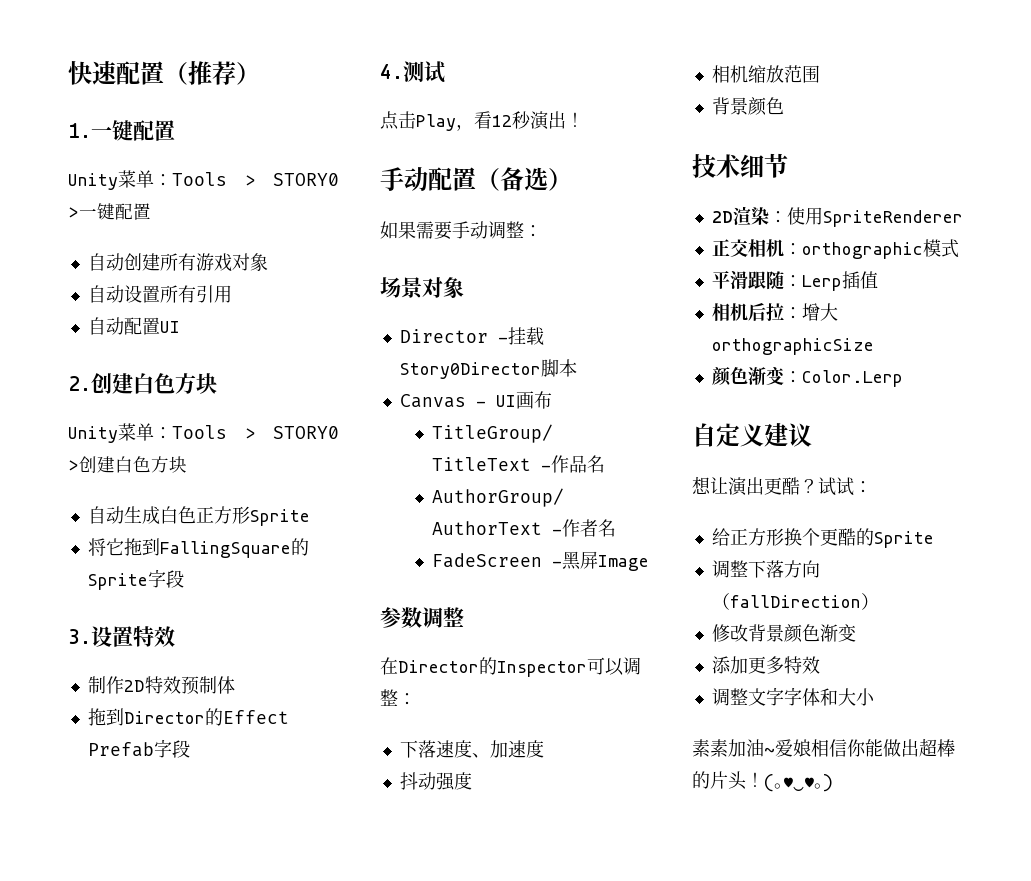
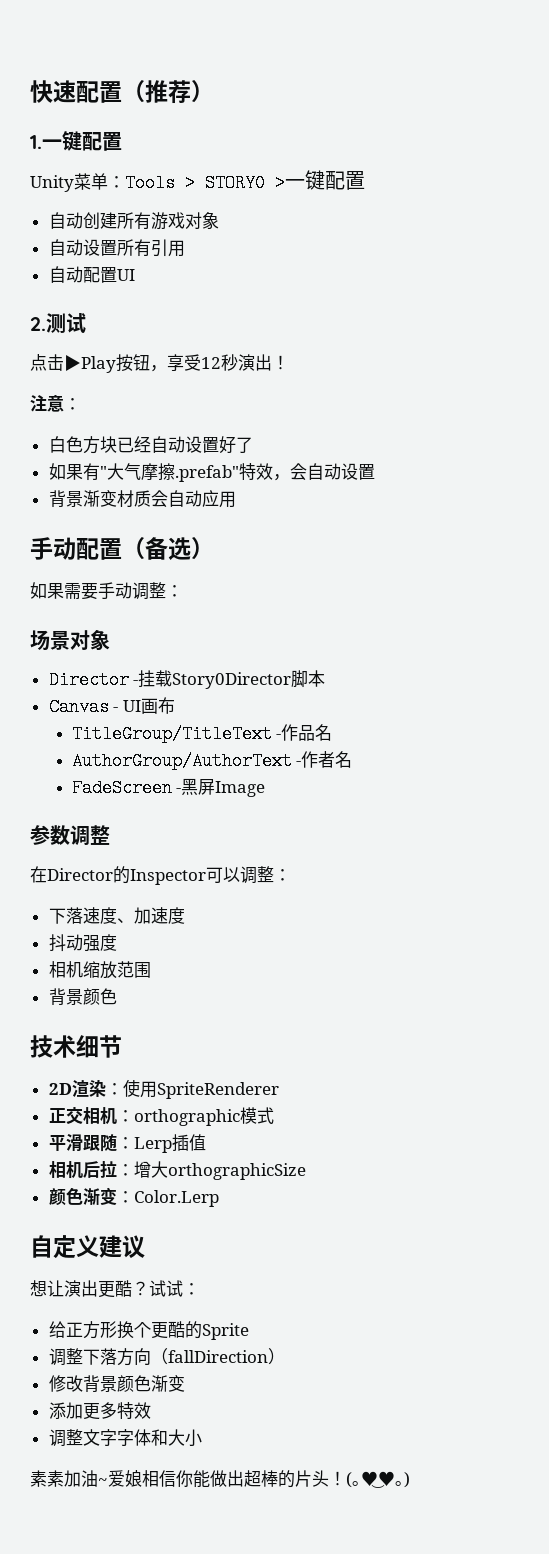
- 2.创建白色方块
- Unity菜单：Tools > STORY0 >创建白色方块
- 自动生成白色正方形Sprite
- 将它拖到FallingSquare的Sprite字段
- 3.设置特效
- 制作2D特效预制体
- 拖到Director的Effect Prefab字段
- 4.测试
+ 2.测试
- 点击Play，看12秒演出！
+ 点击▶Play按钮，享受12秒演出！
+ 注意：
+ 白色方块已经自动设置好了
+ 如果有"大气摩擦.prefab"特效，会自动设置
+ 背景渐变材质会自动应用

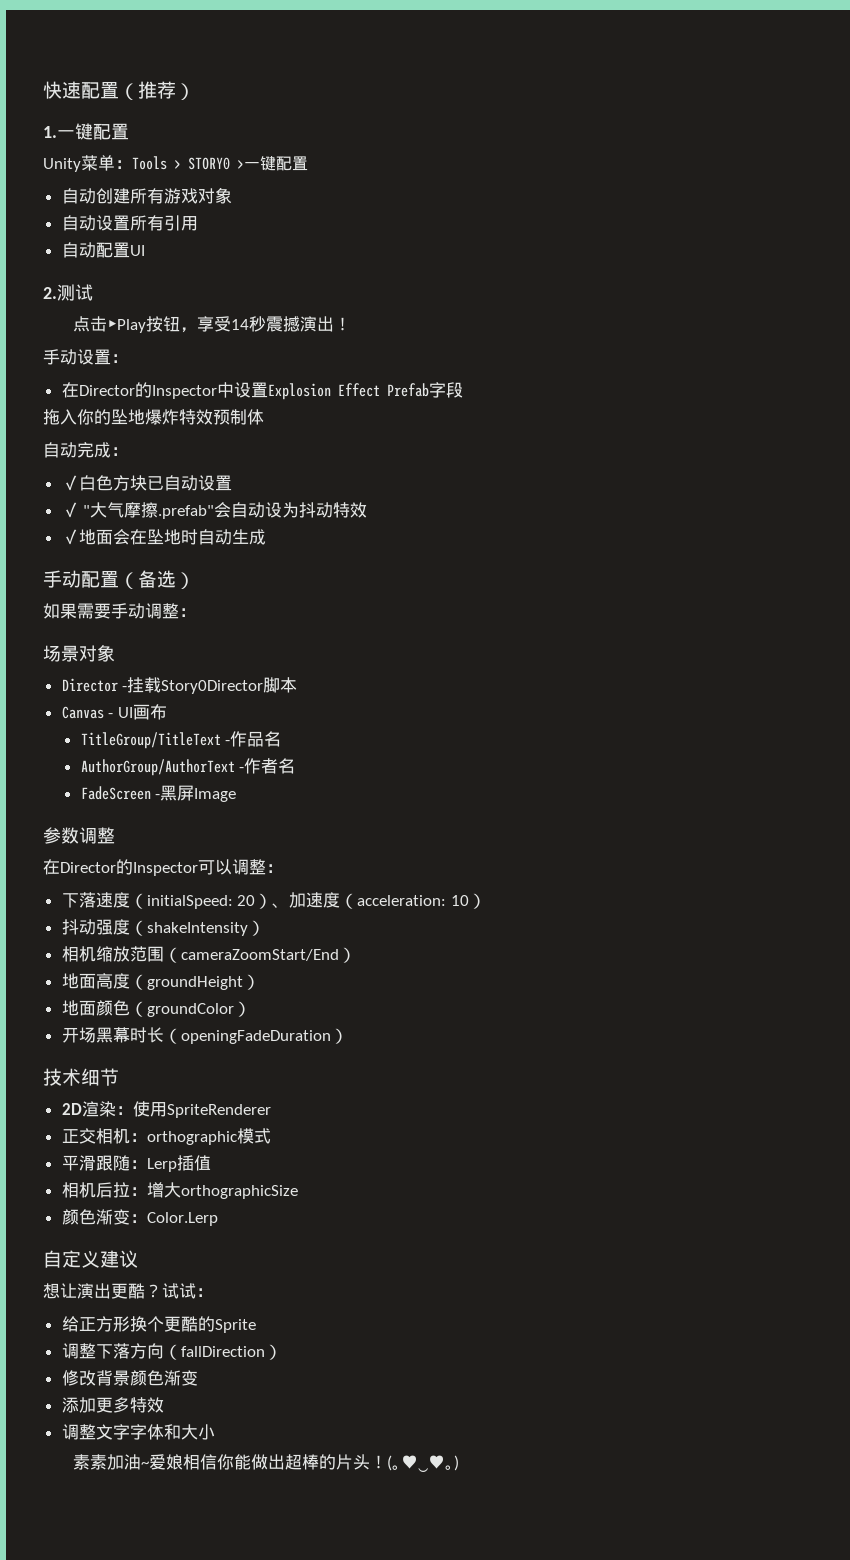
- 点击▶Play按钮，享受12秒演出！
+ 点击▶Play按钮，享受14秒震撼演出！
- 注意：
- 白色方块已经自动设置好了
- 如果有"大气摩擦.prefab"特效，会自动设置
- 背景渐变材质会自动应用
+ 手动设置：
+ 在Director的Inspector中设置Explosion Effect Prefab字段
+ 拖入你的坠地爆炸特效预制体
+ 自动完成：
+ ✓白色方块已自动设置
+ ✓ "大气摩擦.prefab"会自动设为抖动特效
+ ✓地面会在坠地时自动生成
- 下落速度、加速度
+ 下落速度（initialSpeed: 20）、加速度（acceleration: 10）
- 抖动强度
+ 抖动强度（shakeIntensity）
- 相机缩放范围
- 背景颜色
+ 相机缩放范围（cameraZoomStart/End）
+ 地面高度（groundHeight）
+ 地面颜色（groundColor）
+ 开场黑幕时长（openingFadeDuration）

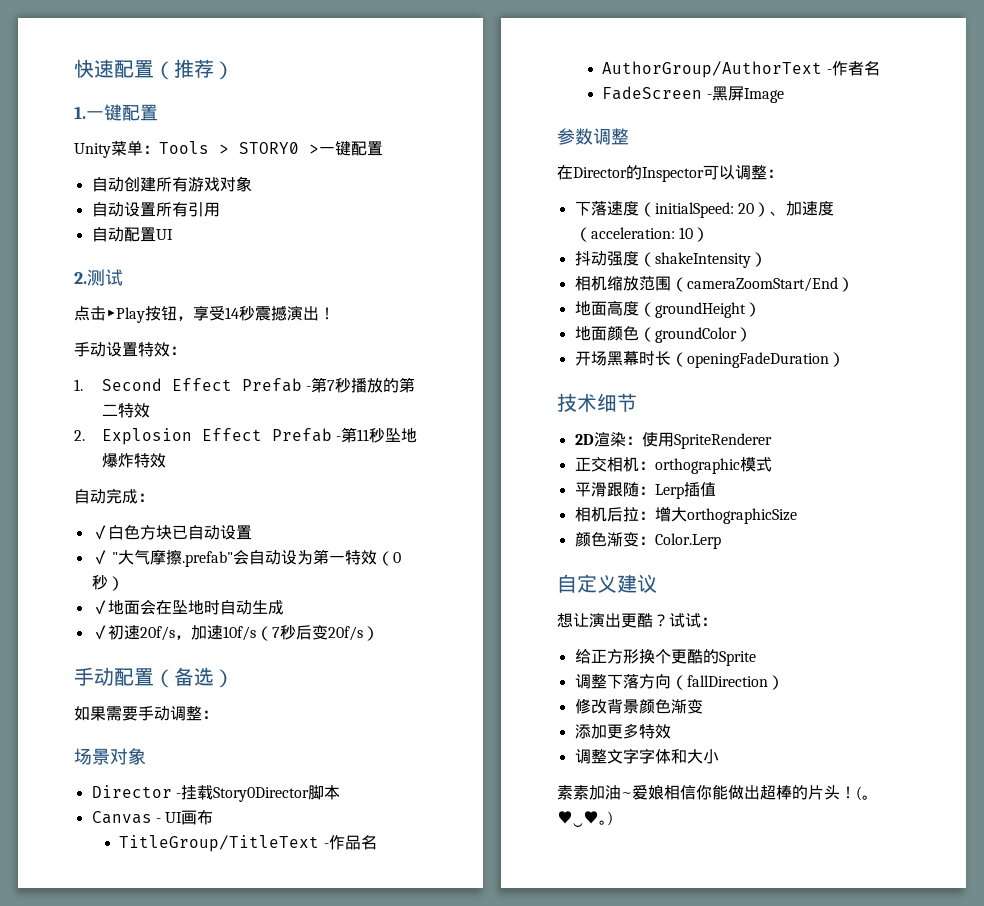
- 手动设置：
- 在Director的Inspector中设置Explosion Effect Prefab字段
- 拖入你的坠地爆炸特效预制体
+ 手动设置特效：
+ 1. Second Effect Prefab -第7秒播放的第二特效
+ 2. Explosion Effect Prefab -第11秒坠地爆炸特效
- ✓ "大气摩擦.prefab"会自动设为抖动特效
+ ✓ "大气摩擦.prefab"会自动设为第一特效（0秒）
+ ✓初速20f/s，加速10f/s（7秒后变20f/s）

